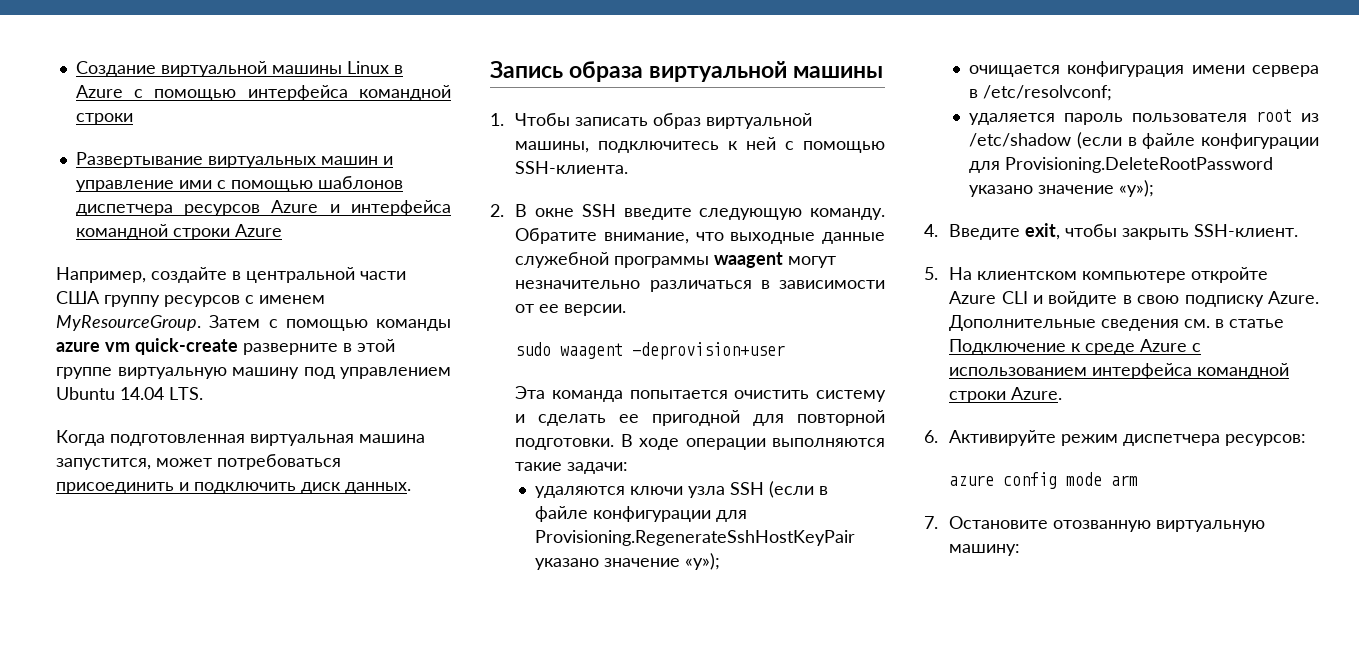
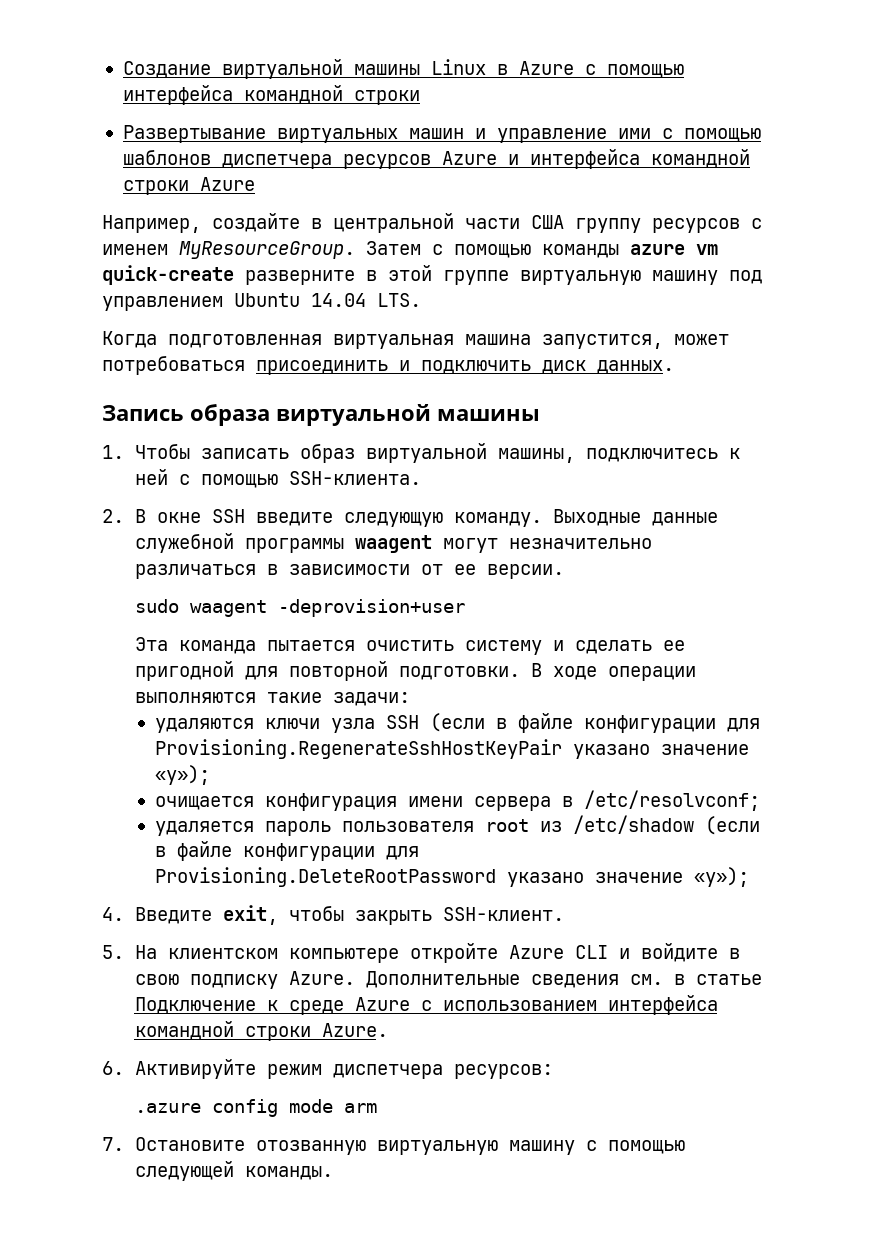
- Обратите внимание, что выходные данные служебной программы waagent могут незначительно различаться в зависимости от ее версии.
+ Выходные данные служебной программы waagent могут незначительно различаться в зависимости от ее версии.
- Эта команда попытается очистить систему и сделать ее пригодной для повторной подготовки.
+ Эта команда пытается очистить систему и сделать ее пригодной для повторной подготовки.
- azure config mode arm
+ .azure config mode arm
- 7. Остановите отозванную виртуальную машину:
+ 7. Остановите отозванную виртуальную машину с помощью следующей команды.

